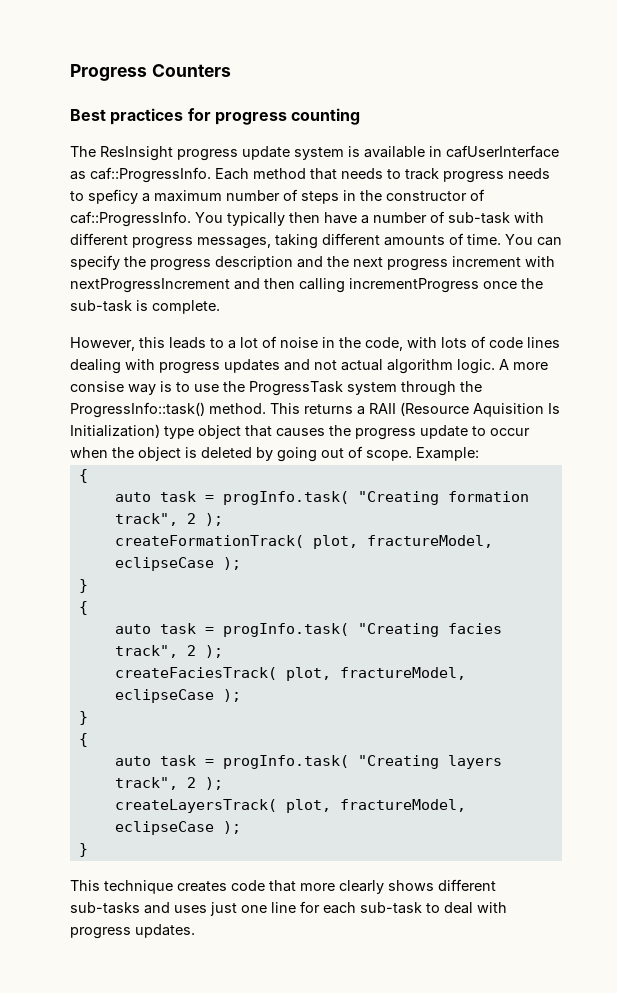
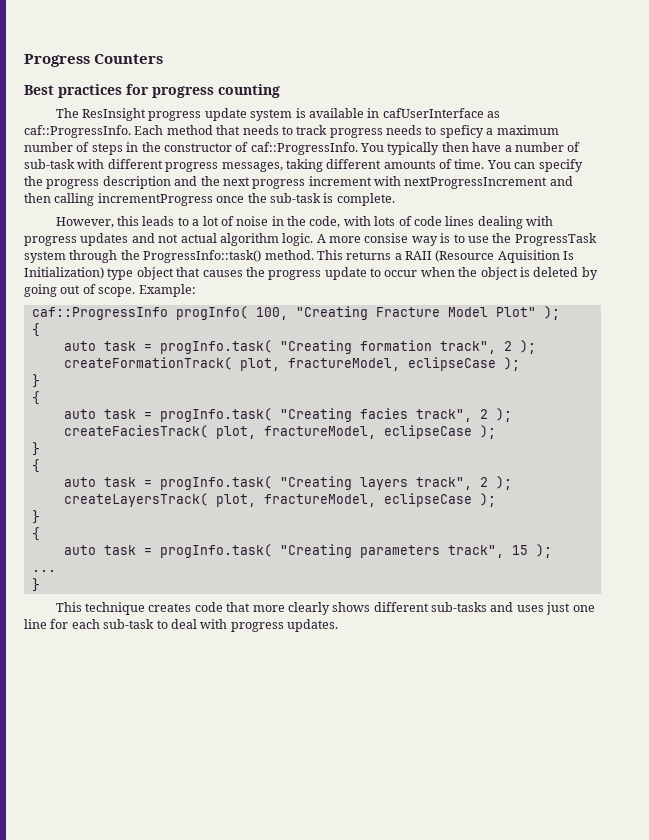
+ caf::ProgressInfo progInfo( 100, "Creating Fracture Model Plot" );
  createLayersTrack( plot, fractureModel, eclipseCase );
+ }
+ {
+ auto task = progInfo.task( "Creating parameters track", 15 );
+ ...

